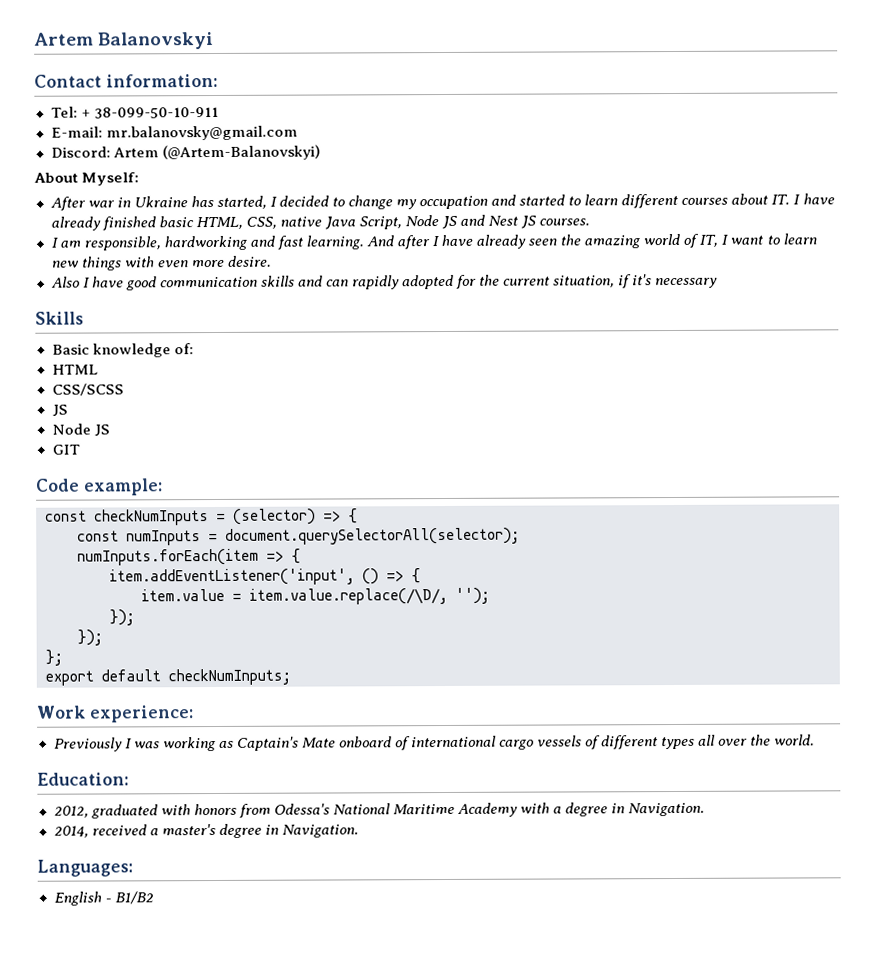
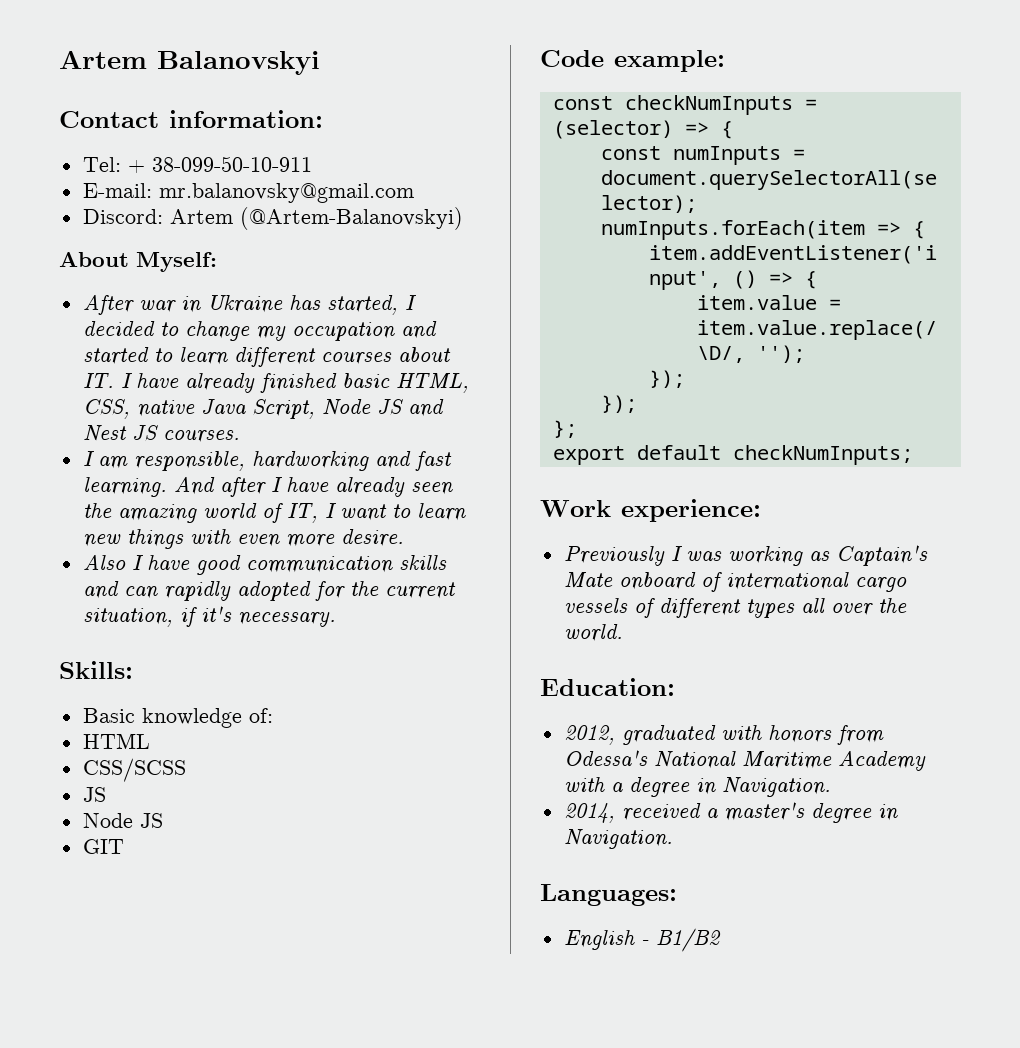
- Also I have good communication skills and can rapidly adopted for the current situation, if it's necessary
- Skills
+ Also I have good communication skills and can rapidly adopted for the current situation, if it's necessary.
+ Skills:

